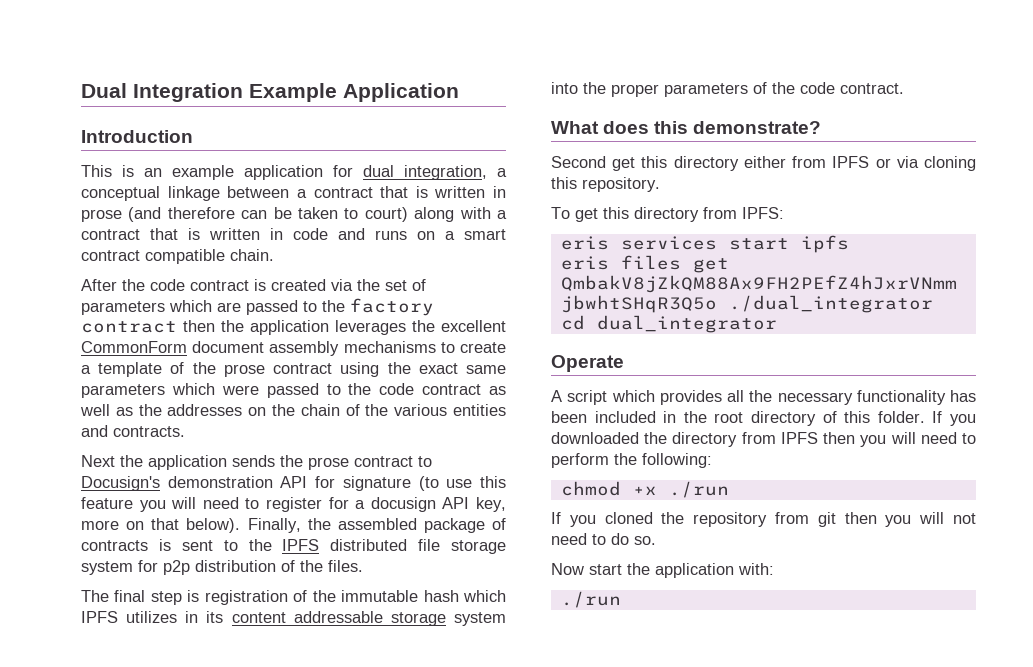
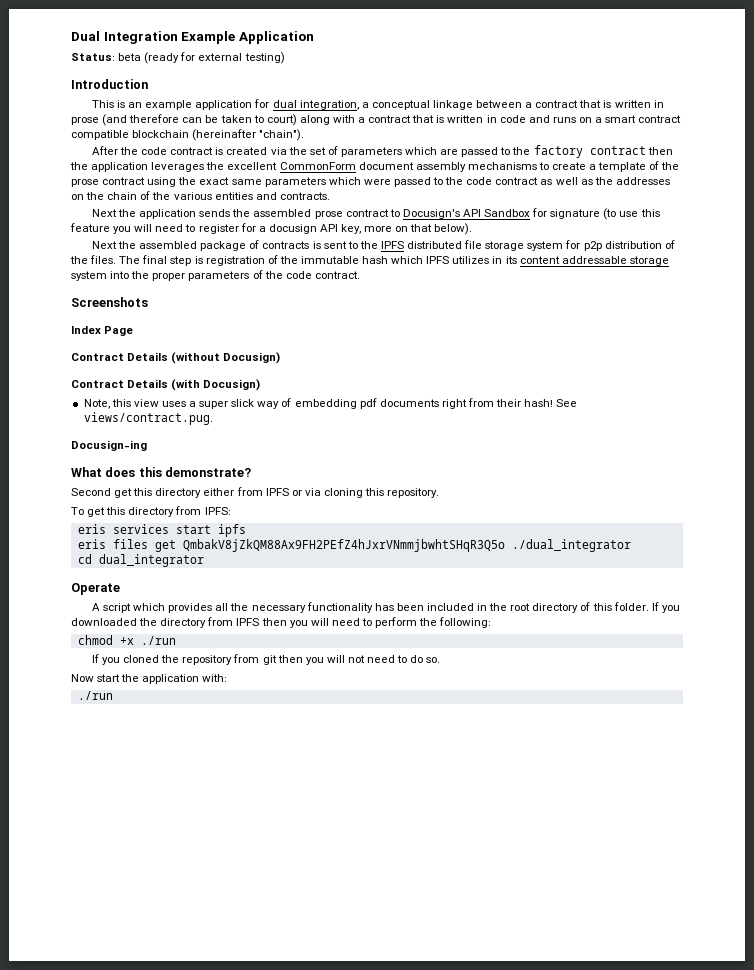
+ Status: beta (ready for external testing)
- This is an example application for dual integration, a conceptual linkage between a contract that is written in prose (and therefore can be taken to court) along with a contract that is written in code and runs on a smart contract compatible chain.
+ This is an example application for dual integration, a conceptual linkage between a contract that is written in prose (and therefore can be taken to court) along with a contract that is written in code and runs on a smart contract compatible blockchain (hereinafter "chain").
- Next the application sends the prose contract to Docusign's demonstration API for signature (to use this feature you will need to register for a docusign API key, more on that below). Finally, the assembled package of contracts is sent to the IPFS distributed file storage system for p2p distribution of the files.
- The final step is registration of the immutable hash which IPFS utilizes in its content addressable storage system into the proper parameters of the code contract.
+ Next the application sends the assembled prose contract to Docusign's API Sandbox for signature (to use this feature you will need to register for a docusign API key, more on that below).
+ Next the assembled package of contracts is sent to the IPFS distributed file storage system for p2p distribution of the files. The final step is registration of the immutable hash which IPFS utilizes in its content addressable storage system into the proper parameters of the code contract.
+ Screenshots
+ Index Page
+ Contract Details (without Docusign)
+ Contract Details (with Docusign)
+ Note, this view uses a super slick way of embedding pdf documents right from their hash! See views/contract.pug.
+ Docusign-ing

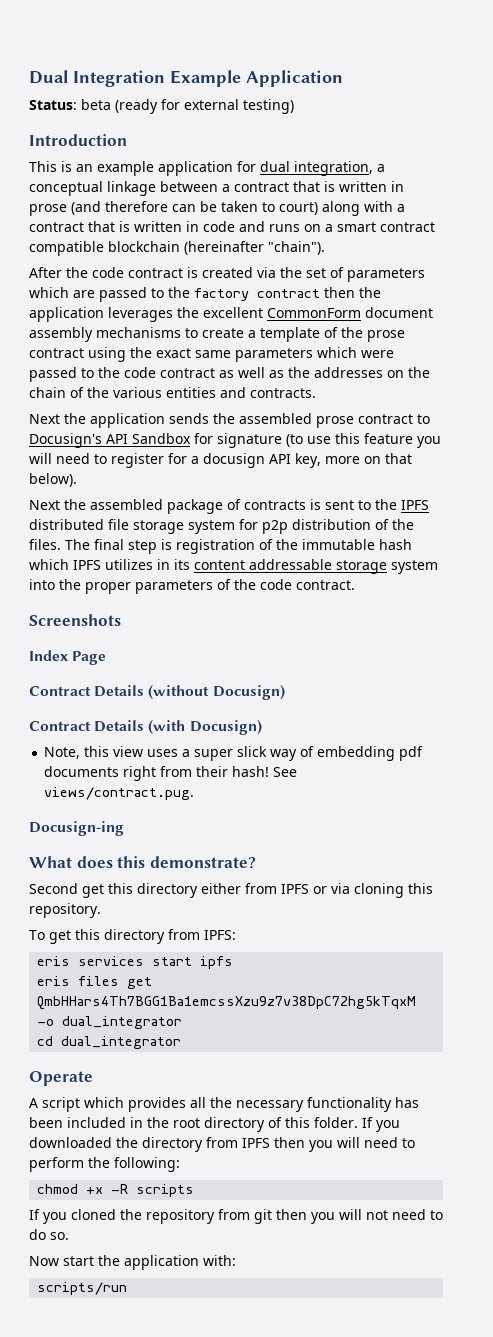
- eris files get QmbakV8jZkQM88Ax9FH2PEfZ4hJxrVNmmjbwhtSHqR3Q5o ./dual_integrator
+ eris files get QmbHHars4Th7BGG1Ba1emcssXzu9z7v38DpC72hg5kTqxM -o dual_integrator
- chmod +x ./run
+ chmod +x -R scripts
  Now start the application with:
- ./run
+ scripts/run

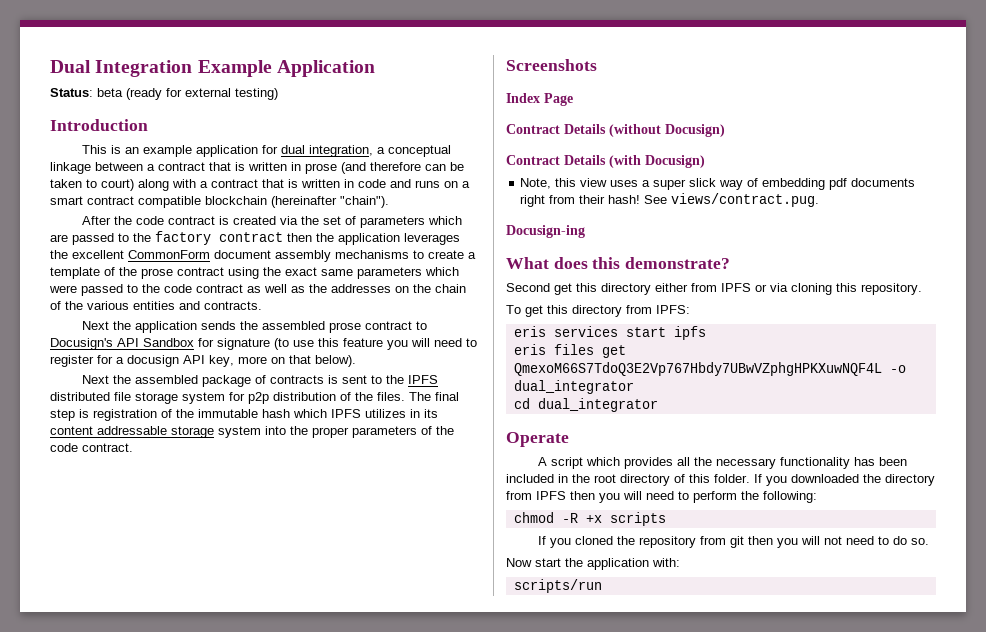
- eris files get QmbHHars4Th7BGG1Ba1emcssXzu9z7v38DpC72hg5kTqxM -o dual_integrator
+ eris files get QmexoM66S7TdoQ3E2Vp767Hbdy7UBwVZphgHPKXuwNQF4L -o dual_integrator
- chmod +x -R scripts
+ chmod -R +x scripts

